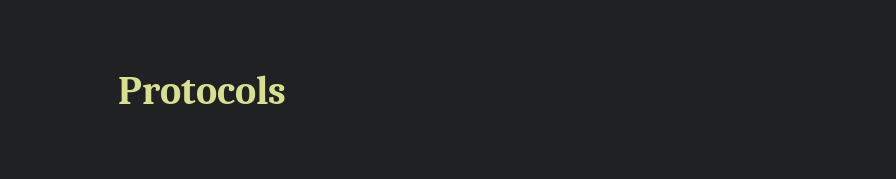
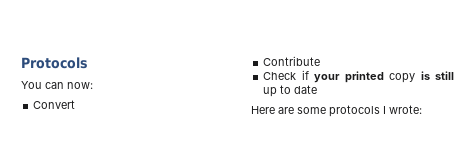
+ You can now:
+ Convert
+ Contribute
+ Check if your printed copy is still up to date
+ Here are some protocols I wrote:

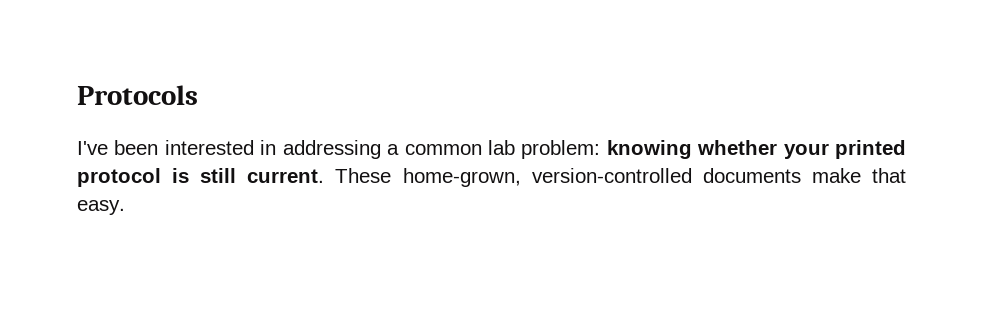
- You can now:
- Convert
- Contribute
- Check if your printed copy is still up to date
- Here are some protocols I wrote:
+ I've been interested in addressing a common lab problem: knowing whether your printed protocol is still current. These home-grown, version-controlled documents make that easy.

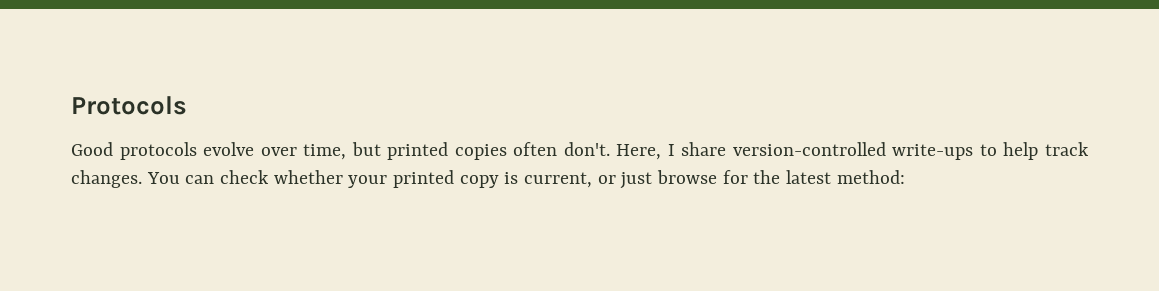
- I've been interested in addressing a common lab problem: knowing whether your printed protocol is still current. These home-grown, version-controlled documents make that easy.
+ Good protocols evolve over time, but printed copies often don't. Here, I share version-controlled write-ups to help track changes. You can check whether your printed copy is current, or just browse for the latest method:

